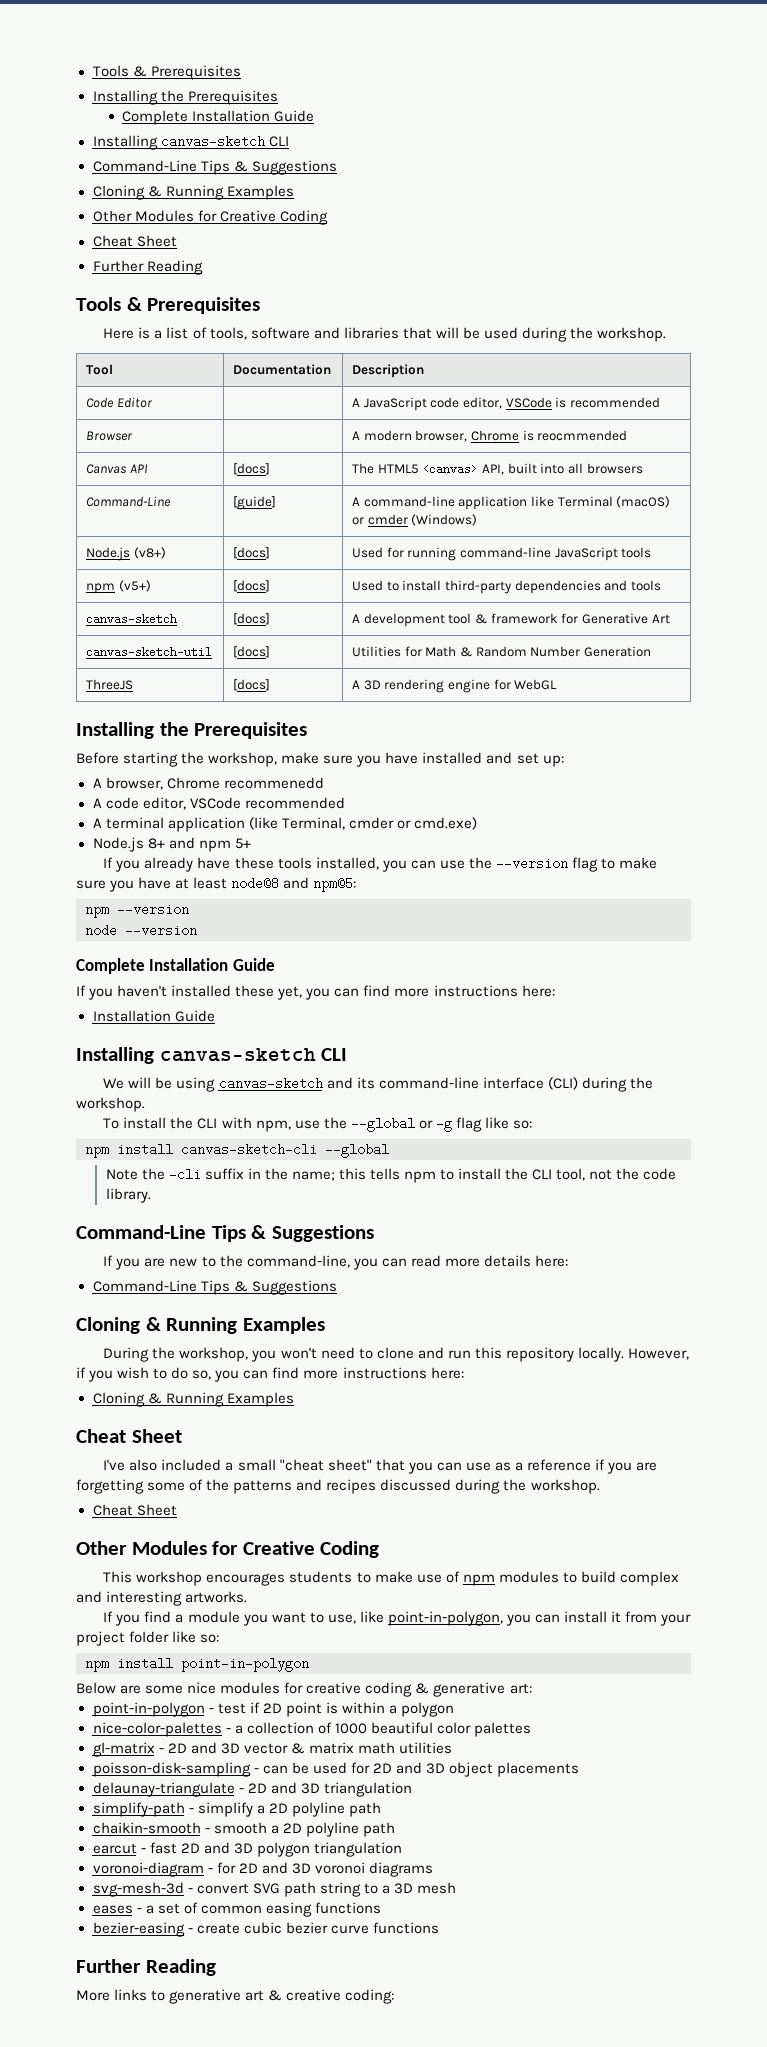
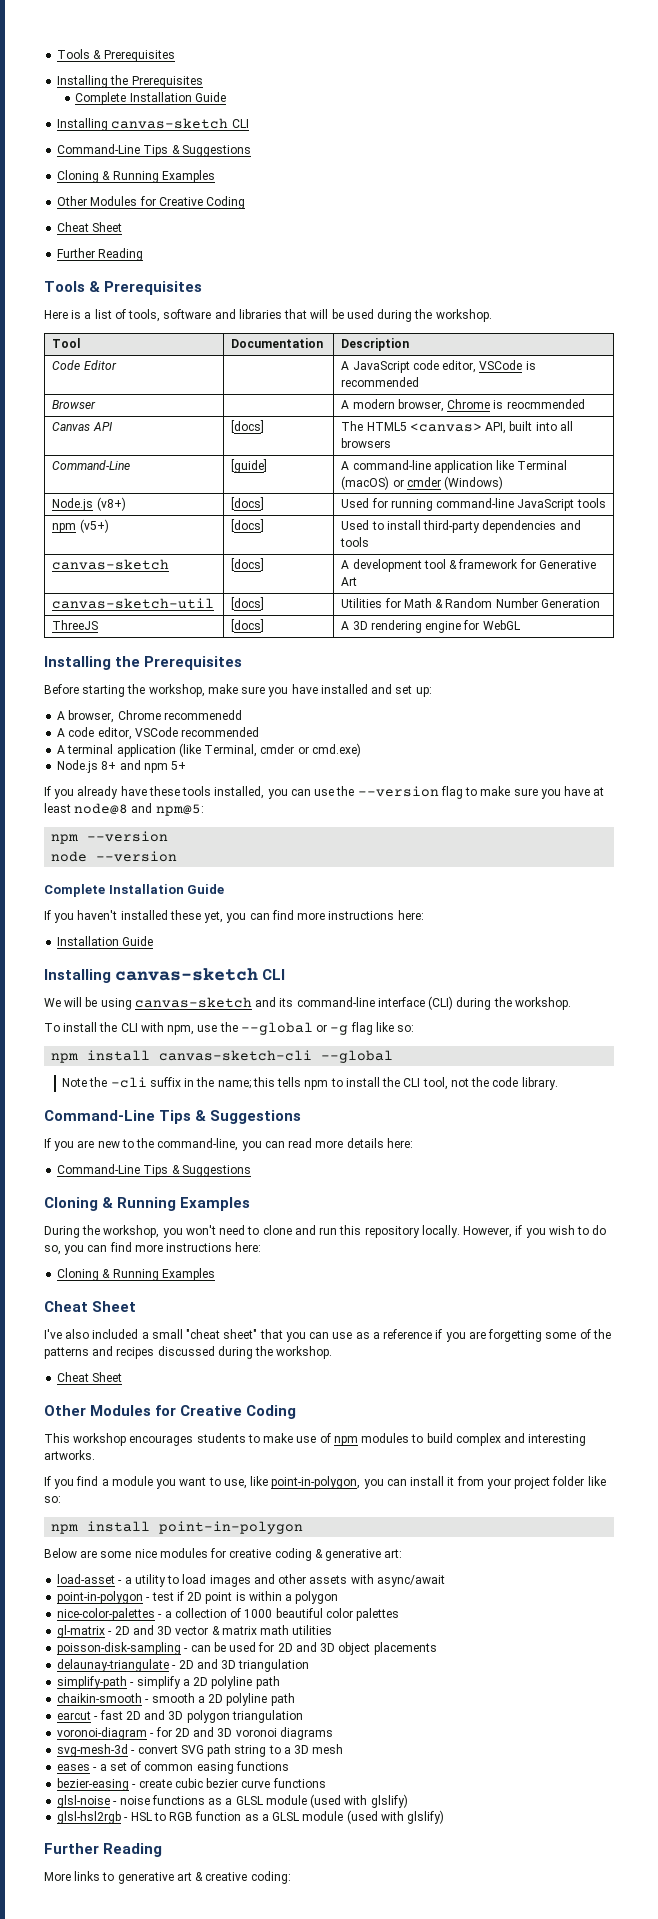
+ load-asset - a utility to load images and other assets with async/await
+ glsl-noise - noise functions as a GLSL module (used with glslify)
+ glsl-hsl2rgb - HSL to RGB function as a GLSL module (used with glslify)

